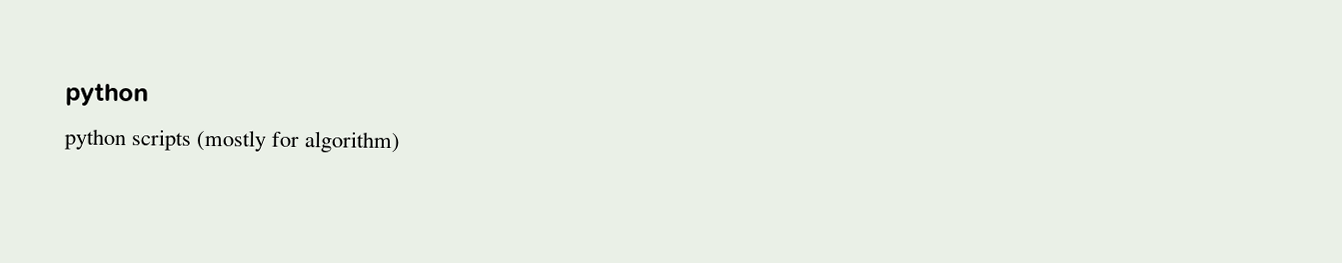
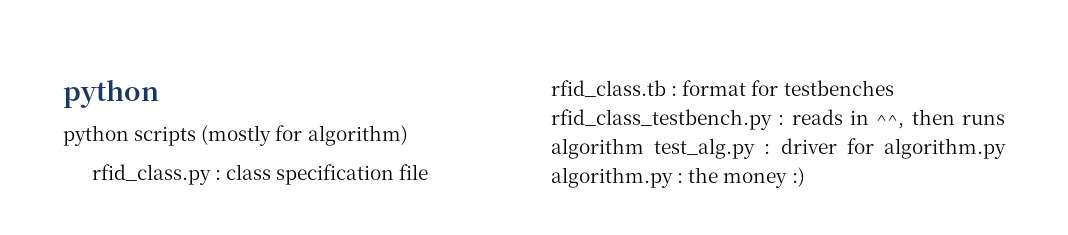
+ rfid_class.py : class specification file rfid_class.tb : format for testbenches rfid_class_testbench.py : reads in ^^, then runs algorithm test_alg.py : driver for algorithm.py algorithm.py : the money :)

